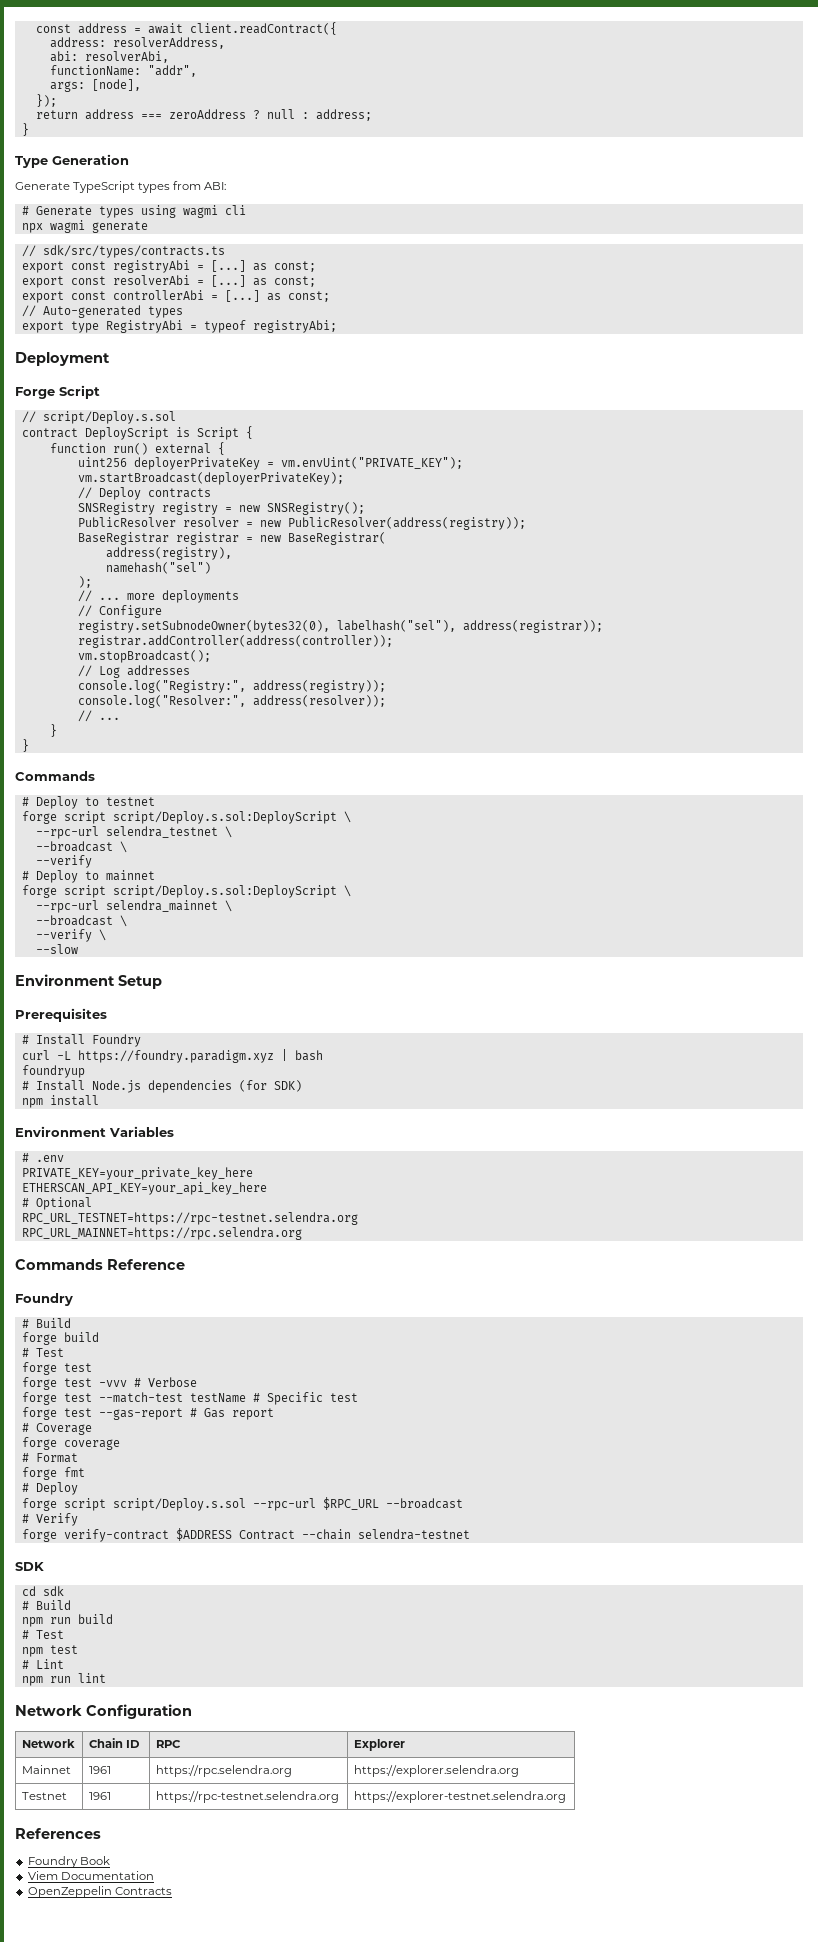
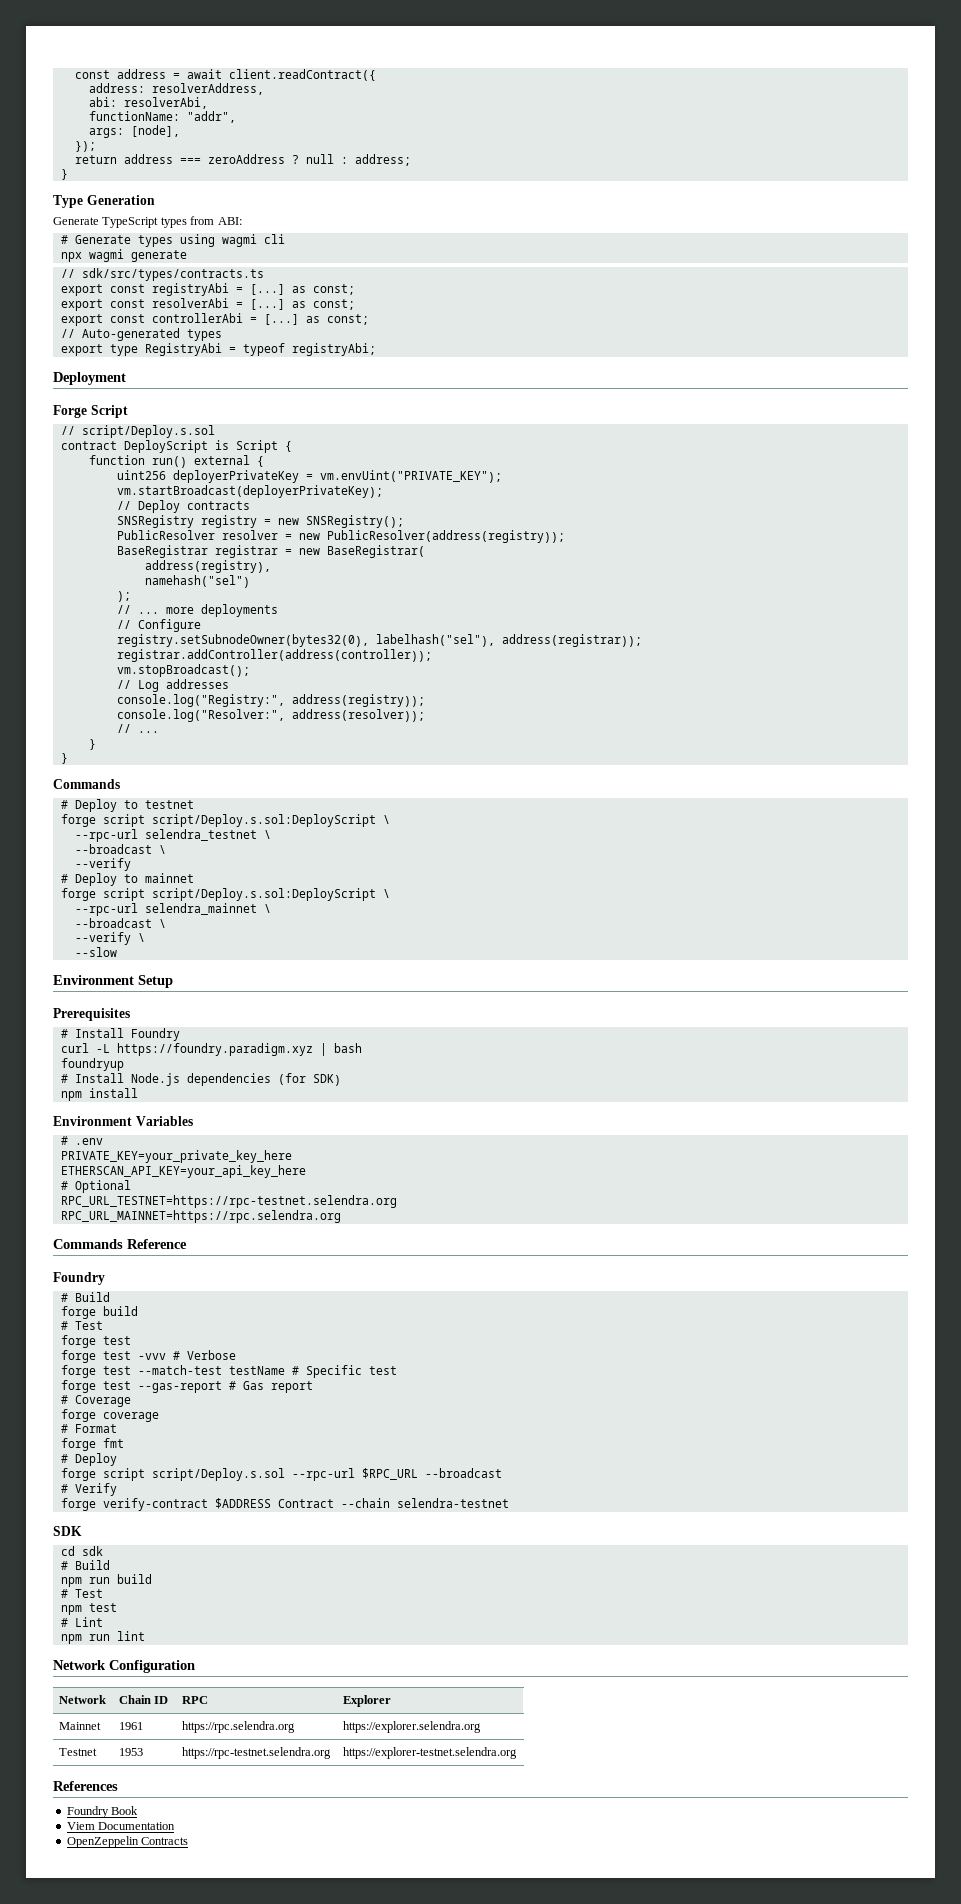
- Testnet | 1961 | https://rpc-testnet.selendra.org | https://explorer-testnet.selendra.org
+ Testnet | 1953 | https://rpc-testnet.selendra.org | https://explorer-testnet.selendra.org

